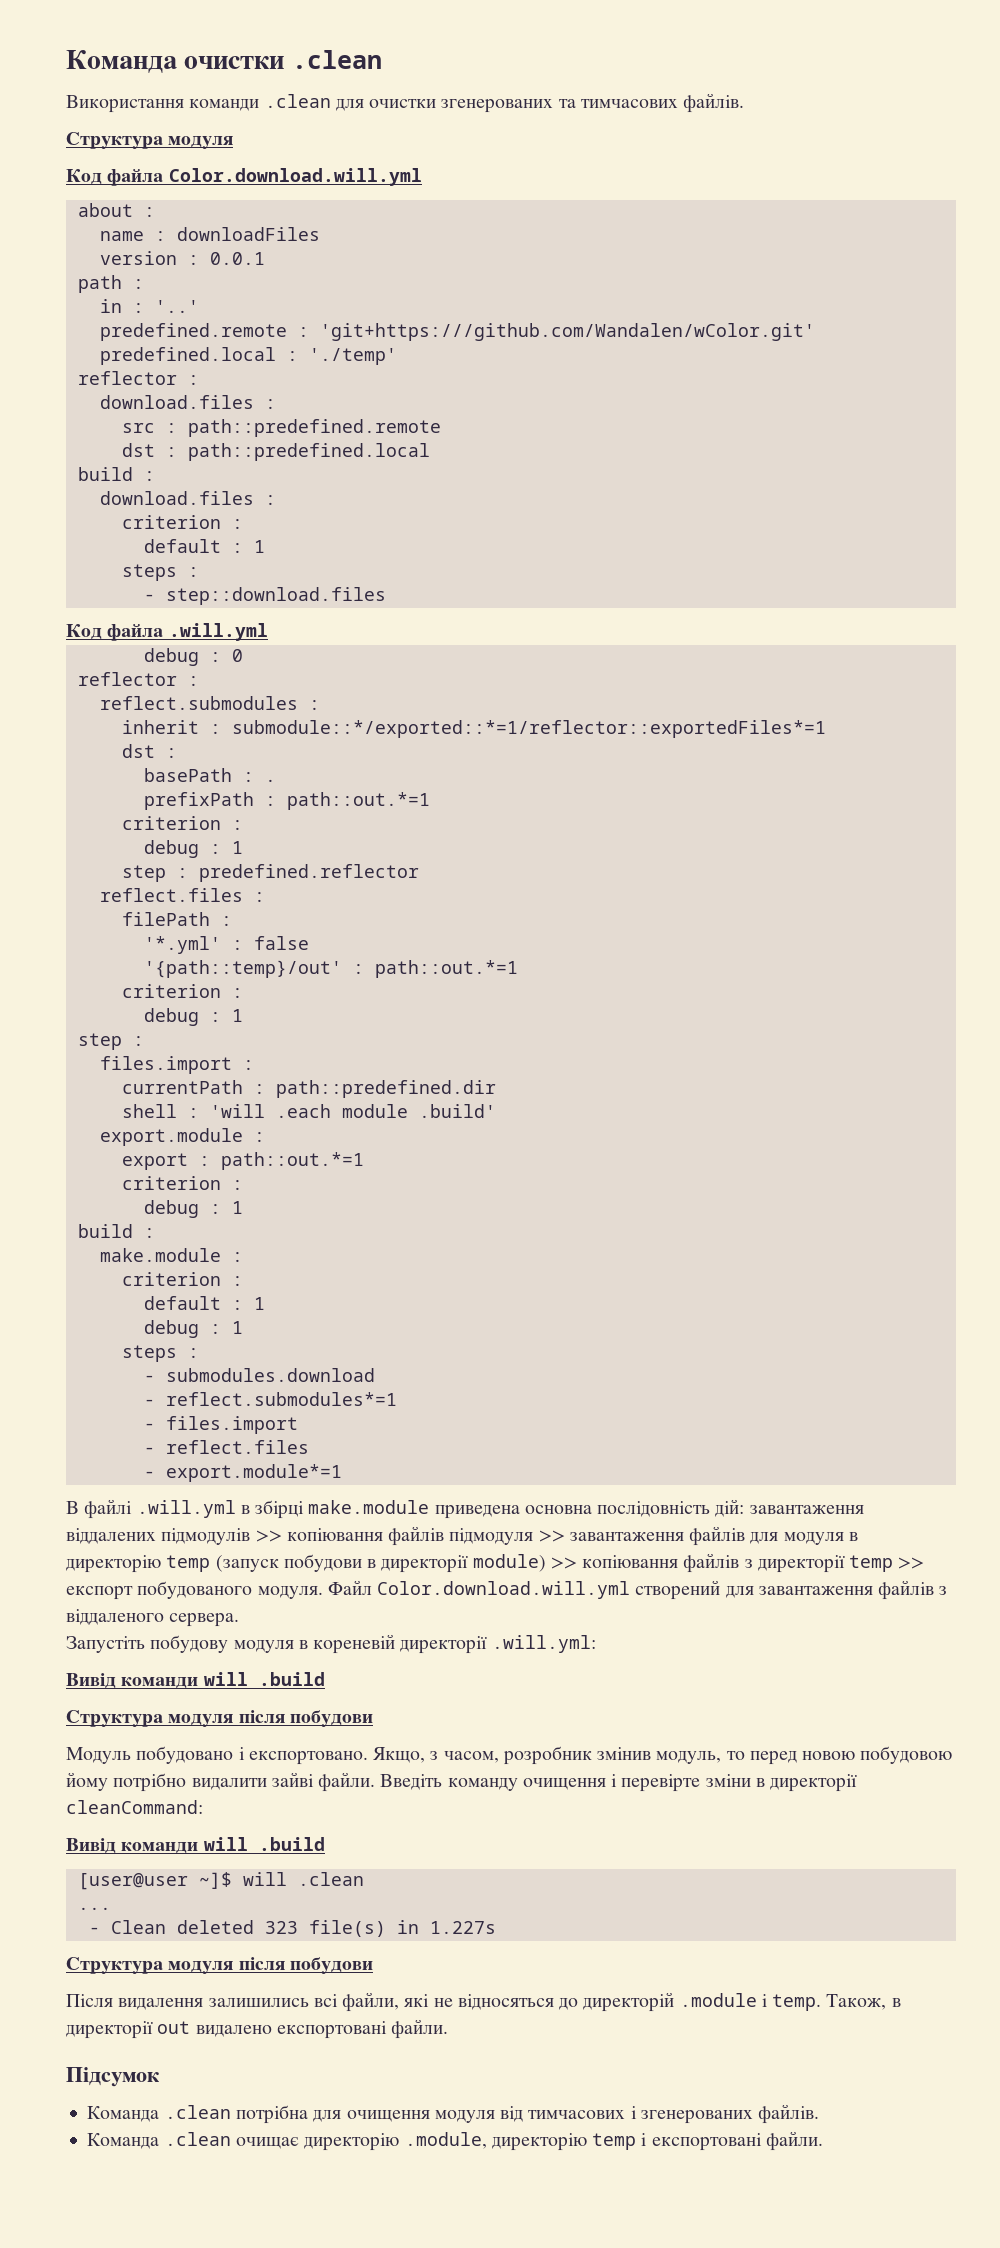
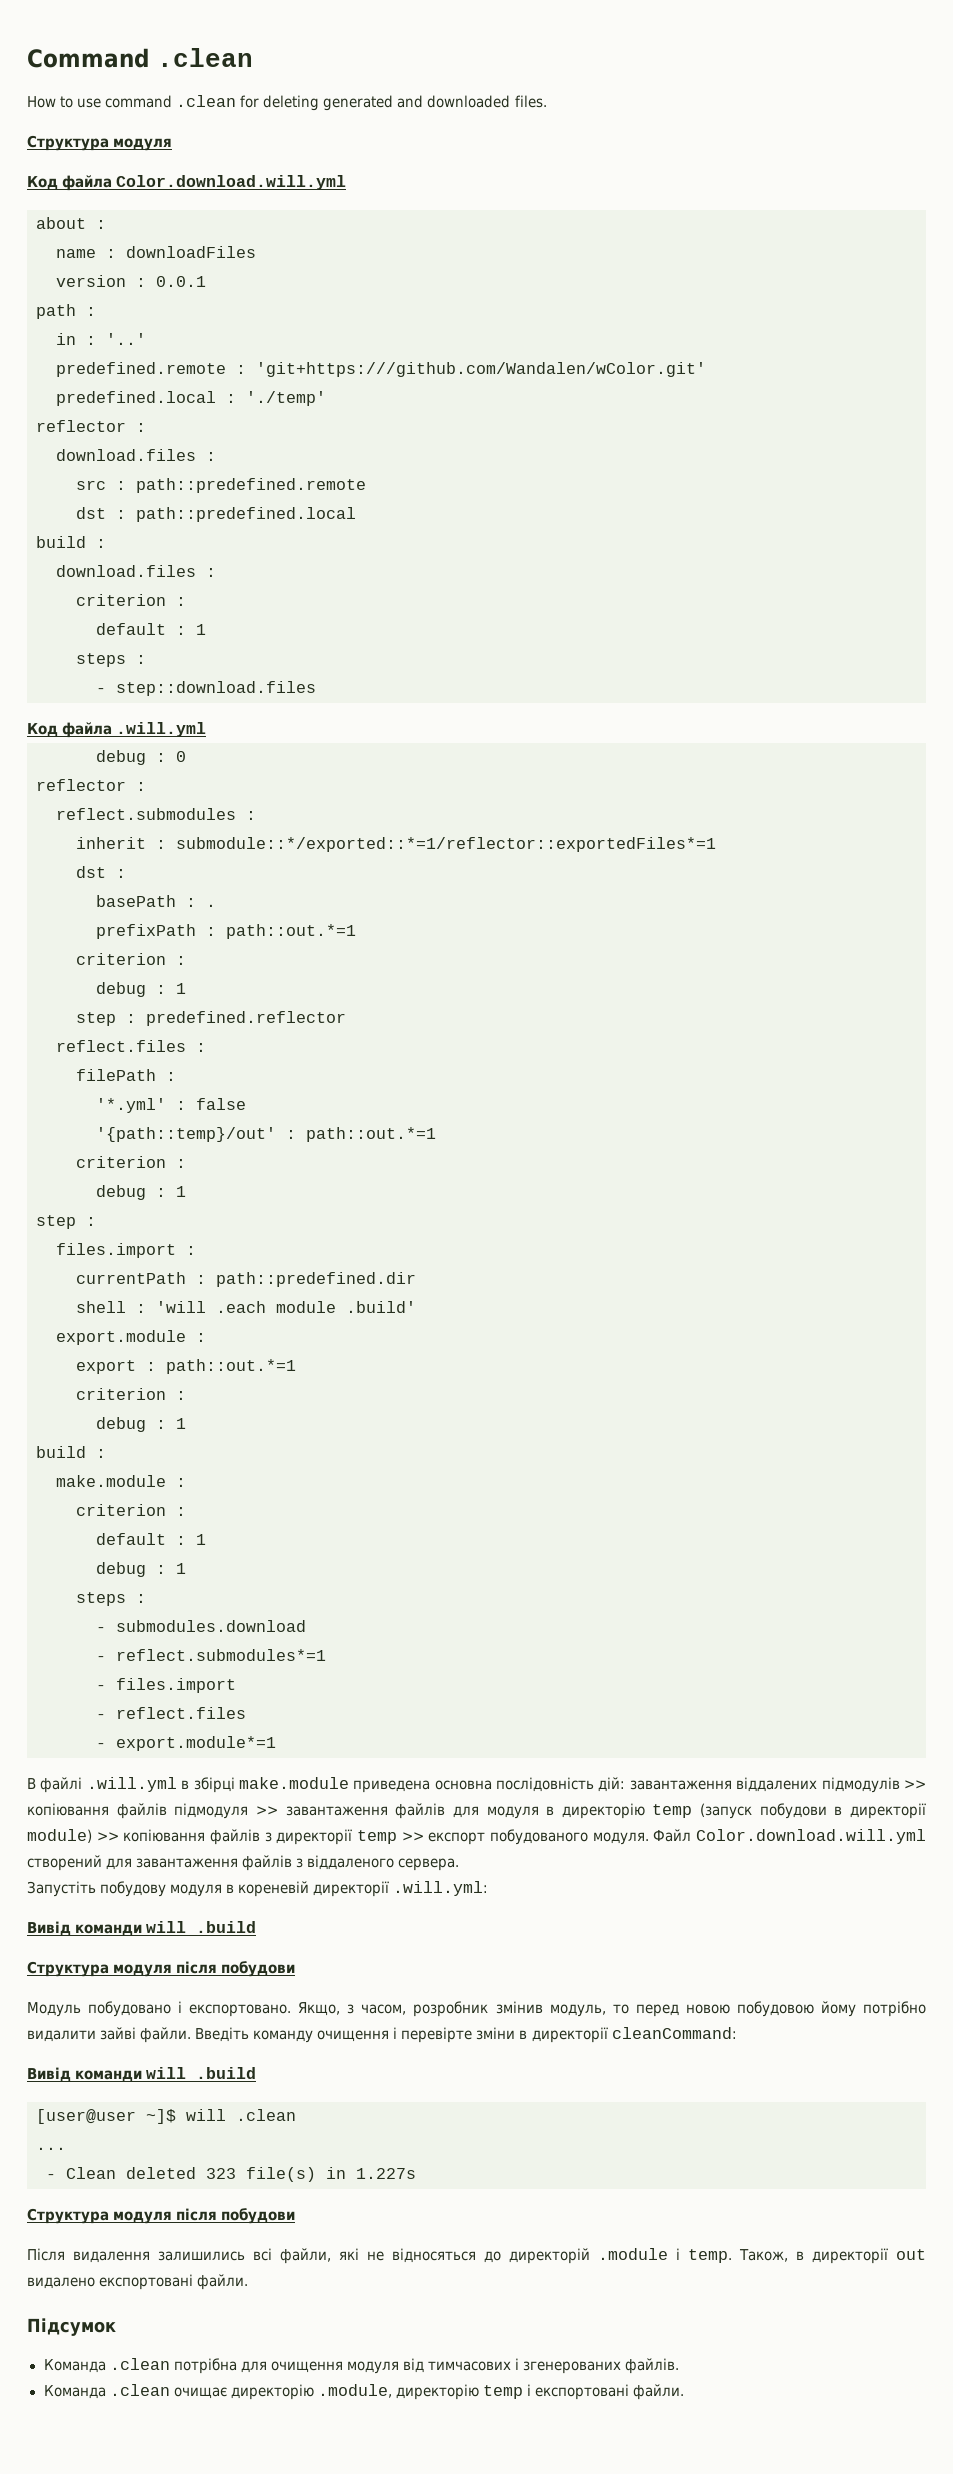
- Команда очистки .clean
- Використання команди .clean для очистки згенерованих та тимчасових файлів.
+ Command .clean
+ How to use command .clean for deleting generated and downloaded files.

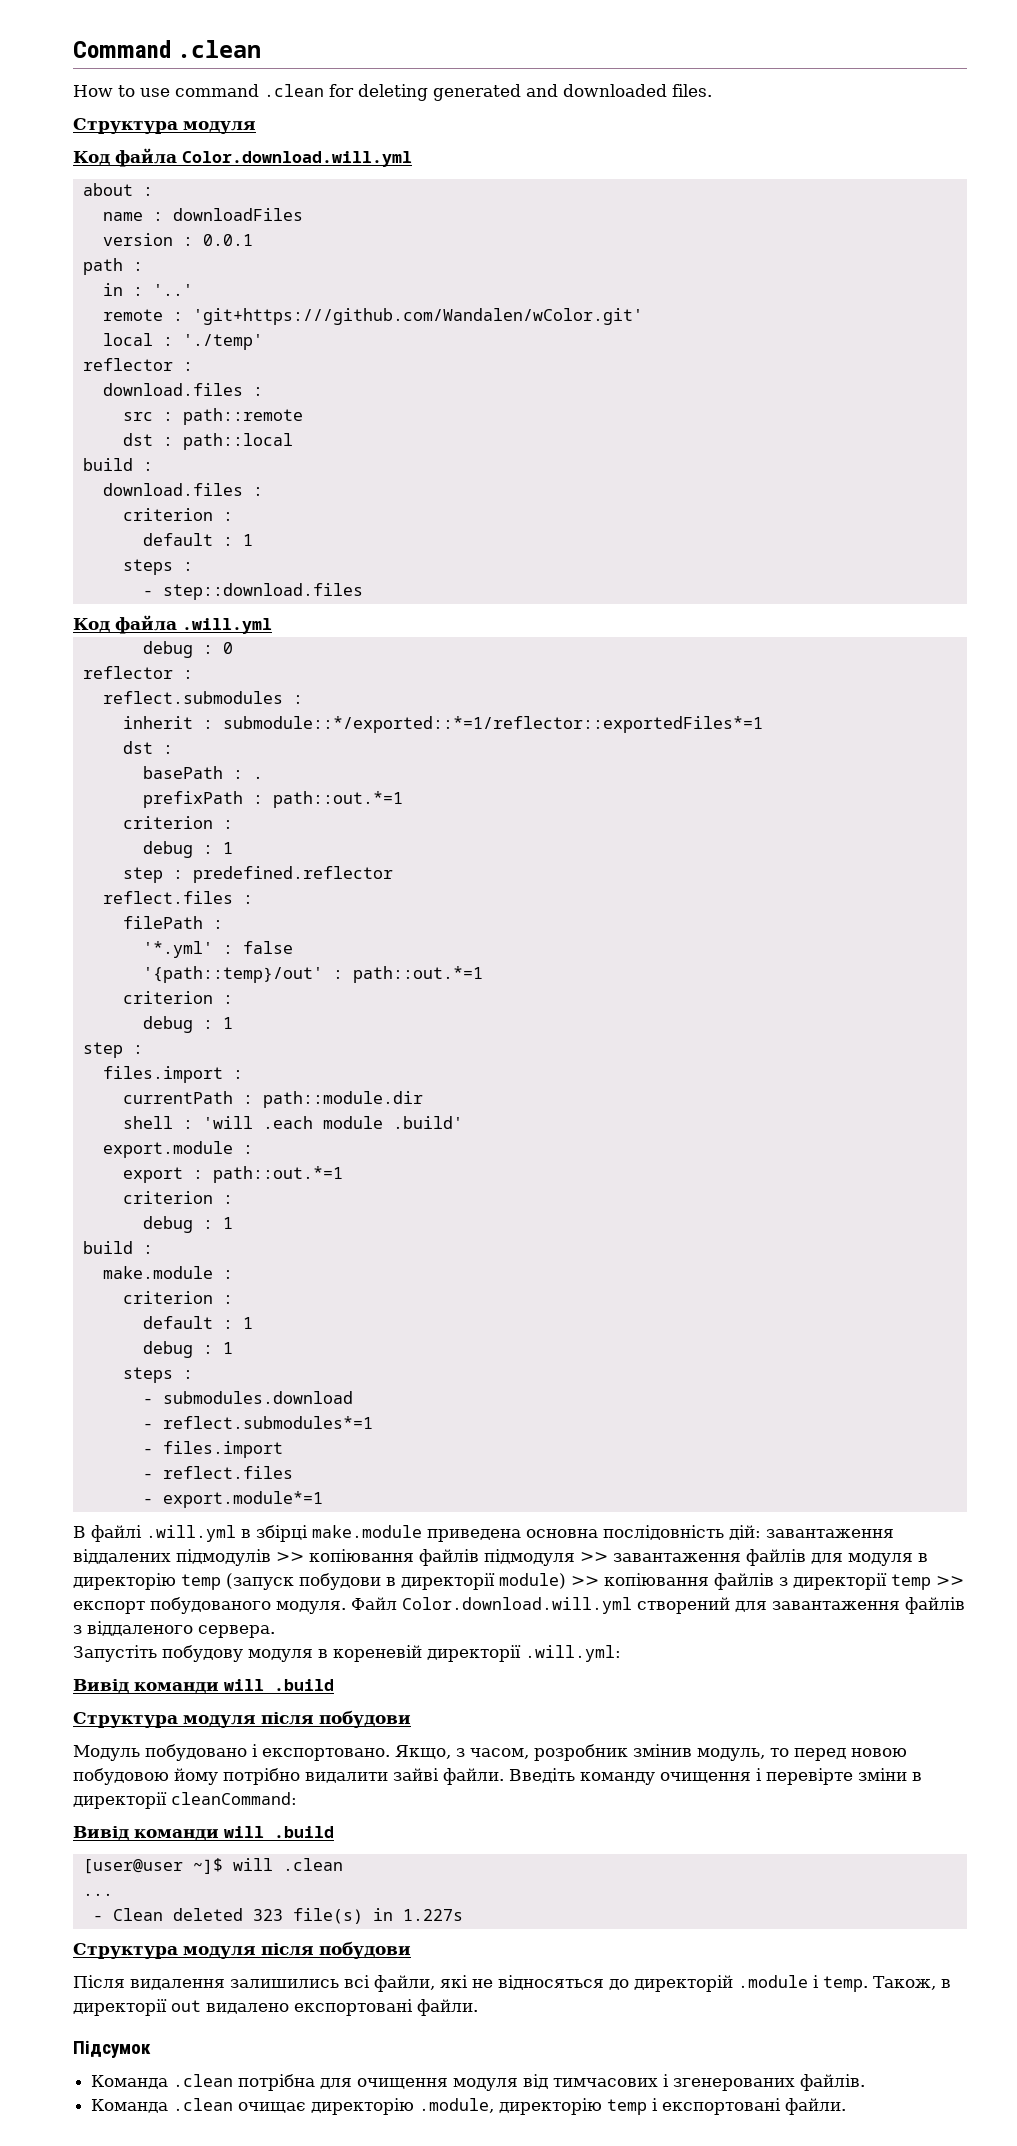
- predefined.remote : 'git+https:///github.com/Wandalen/wColor.git'
+ remote : 'git+https:///github.com/Wandalen/wColor.git'
- predefined.local : './temp'
+ local : './temp'
- src : path::predefined.remote
- dst : path::predefined.local
+ src : path::remote
+ dst : path::local
- currentPath : path::predefined.dir
+ currentPath : path::module.dir

